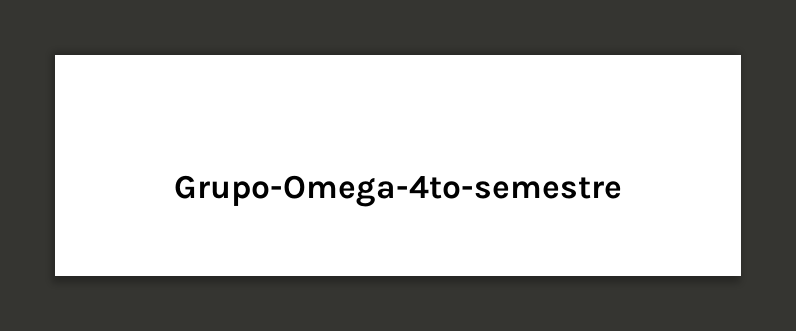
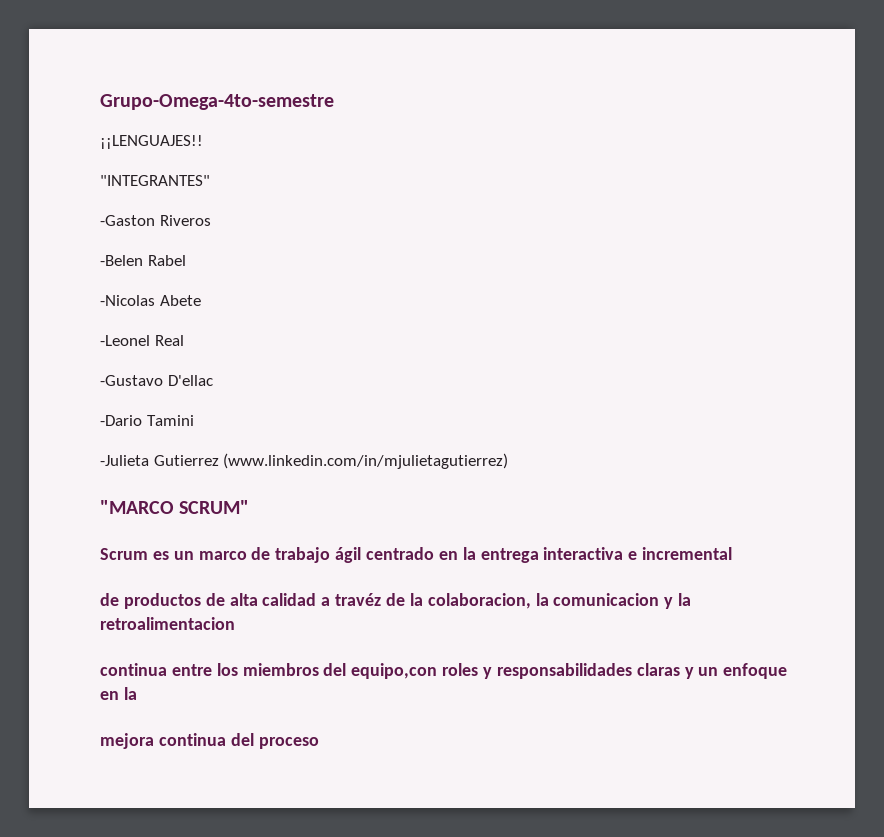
+ ¡¡LENGUAJES!!
+ "INTEGRANTES"
+ -Gaston Riveros
+ -Belen Rabel
+ -Nicolas Abete
+ -Leonel Real
+ -Gustavo D'ellac
+ -Dario Tamini
+ -Julieta Gutierrez (www.linkedin.com/in/mjulietagutierrez)
+ "MARCO SCRUM"
+ Scrum es un marco de trabajo ágil centrado en la entrega interactiva e incremental
+ de productos de alta calidad a travéz de la colaboracion, la comunicacion y la retroalimentacion
+ continua entre los miembros del equipo,con roles y responsabilidades claras y un enfoque en la
+ mejora continua del proceso

